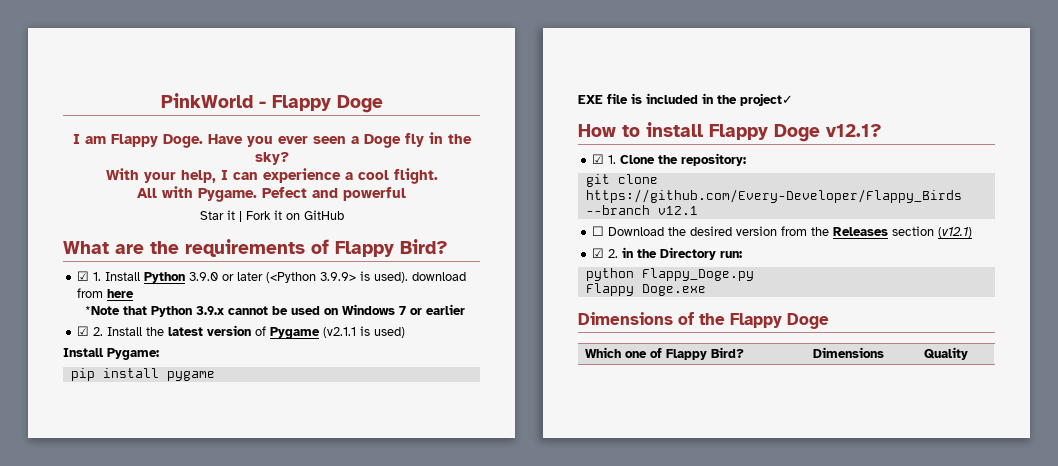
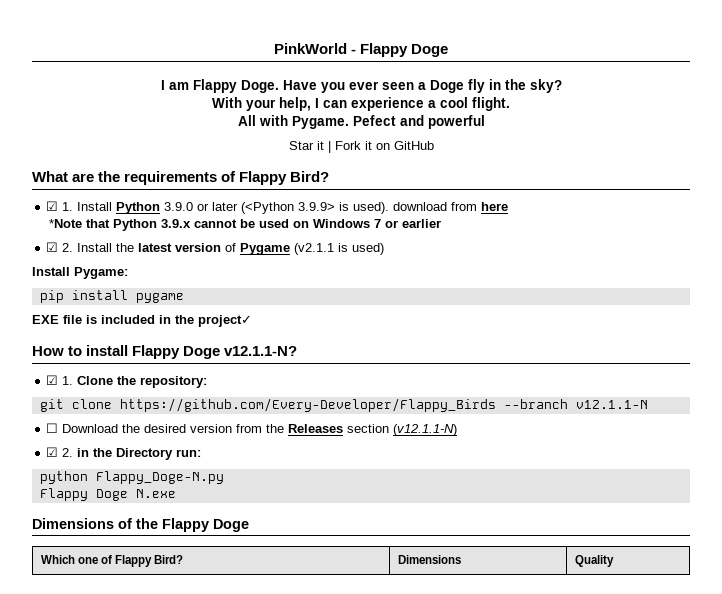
- How to install Flappy Doge v12.1?
+ How to install Flappy Doge v12.1.1-N?
- git clone https://github.com/Every-Developer/Flappy_Birds --branch v12.1
+ git clone https://github.com/Every-Developer/Flappy_Birds --branch v12.1.1-N
- ☐ Download the desired version from the Releases section (v12.1)
+ ☐ Download the desired version from the Releases section (v12.1.1-N)
- python Flappy_Doge.py
- Flappy Doge.exe
+ python Flappy_Doge-N.py
+ Flappy Doge N.exe

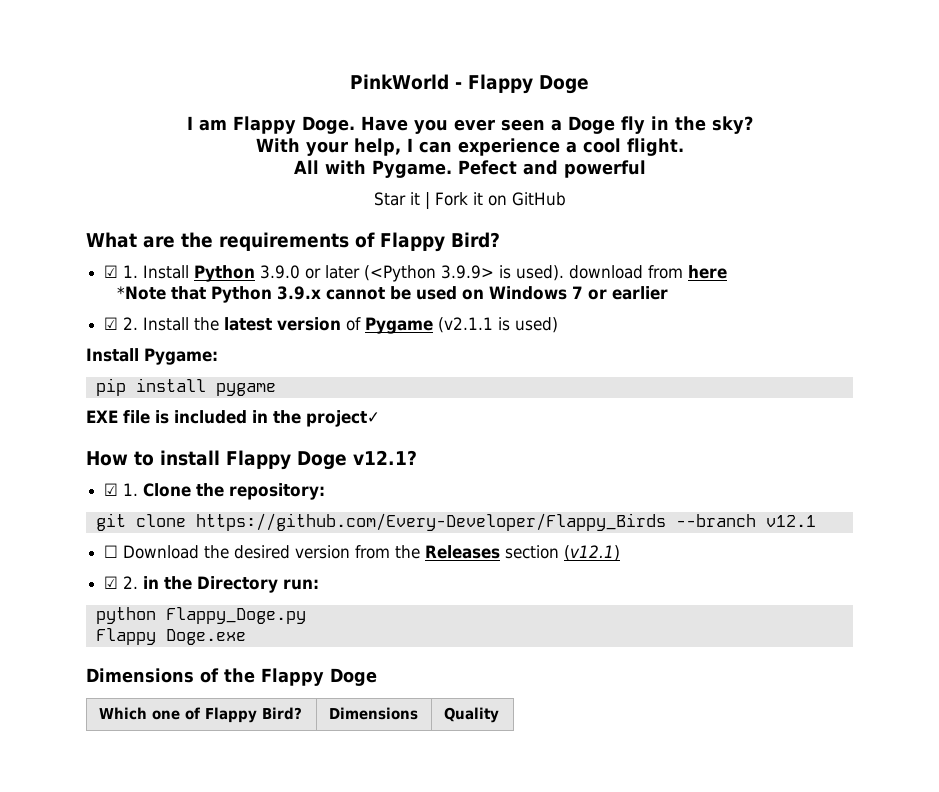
- How to install Flappy Doge v12.1.1-N?
+ How to install Flappy Doge v12.1?
- git clone https://github.com/Every-Developer/Flappy_Birds --branch v12.1.1-N
+ git clone https://github.com/Every-Developer/Flappy_Birds --branch v12.1
- ☐ Download the desired version from the Releases section (v12.1.1-N)
+ ☐ Download the desired version from the Releases section (v12.1)
- python Flappy_Doge-N.py
- Flappy Doge N.exe
+ python Flappy_Doge.py
+ Flappy Doge.exe

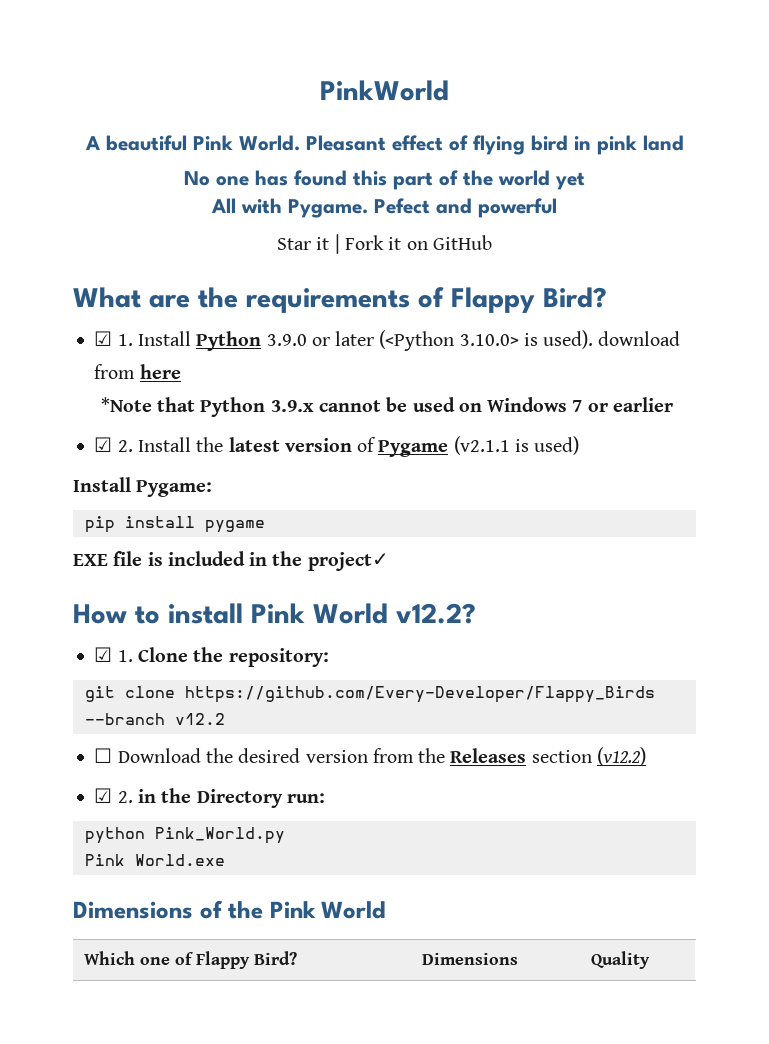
- PinkWorld - Flappy Doge
- I am Flappy Doge. Have you ever seen a Doge fly in the sky?
- With your help, I can experience a cool flight.
+ PinkWorld
+ A beautiful Pink World. Pleasant effect of flying bird in pink land
+ No one has found this part of the world yet
- ☑ 1. Install Python 3.9.0 or later (<Python 3.9.9> is used). download from here
+ ☑ 1. Install Python 3.9.0 or later (<Python 3.10.0> is used). download from here
- How to install Flappy Doge v12.1?
+ How to install Pink World v12.2?
- git clone https://github.com/Every-Developer/Flappy_Birds --branch v12.1
+ git clone https://github.com/Every-Developer/Flappy_Birds --branch v12.2
- ☐ Download the desired version from the Releases section (v12.1)
+ ☐ Download the desired version from the Releases section (v12.2)
- python Flappy_Doge.py
- Flappy Doge.exe
+ python Pink_World.py
+ Pink World.exe
- Dimensions of the Flappy Doge
+ Dimensions of the Pink World

